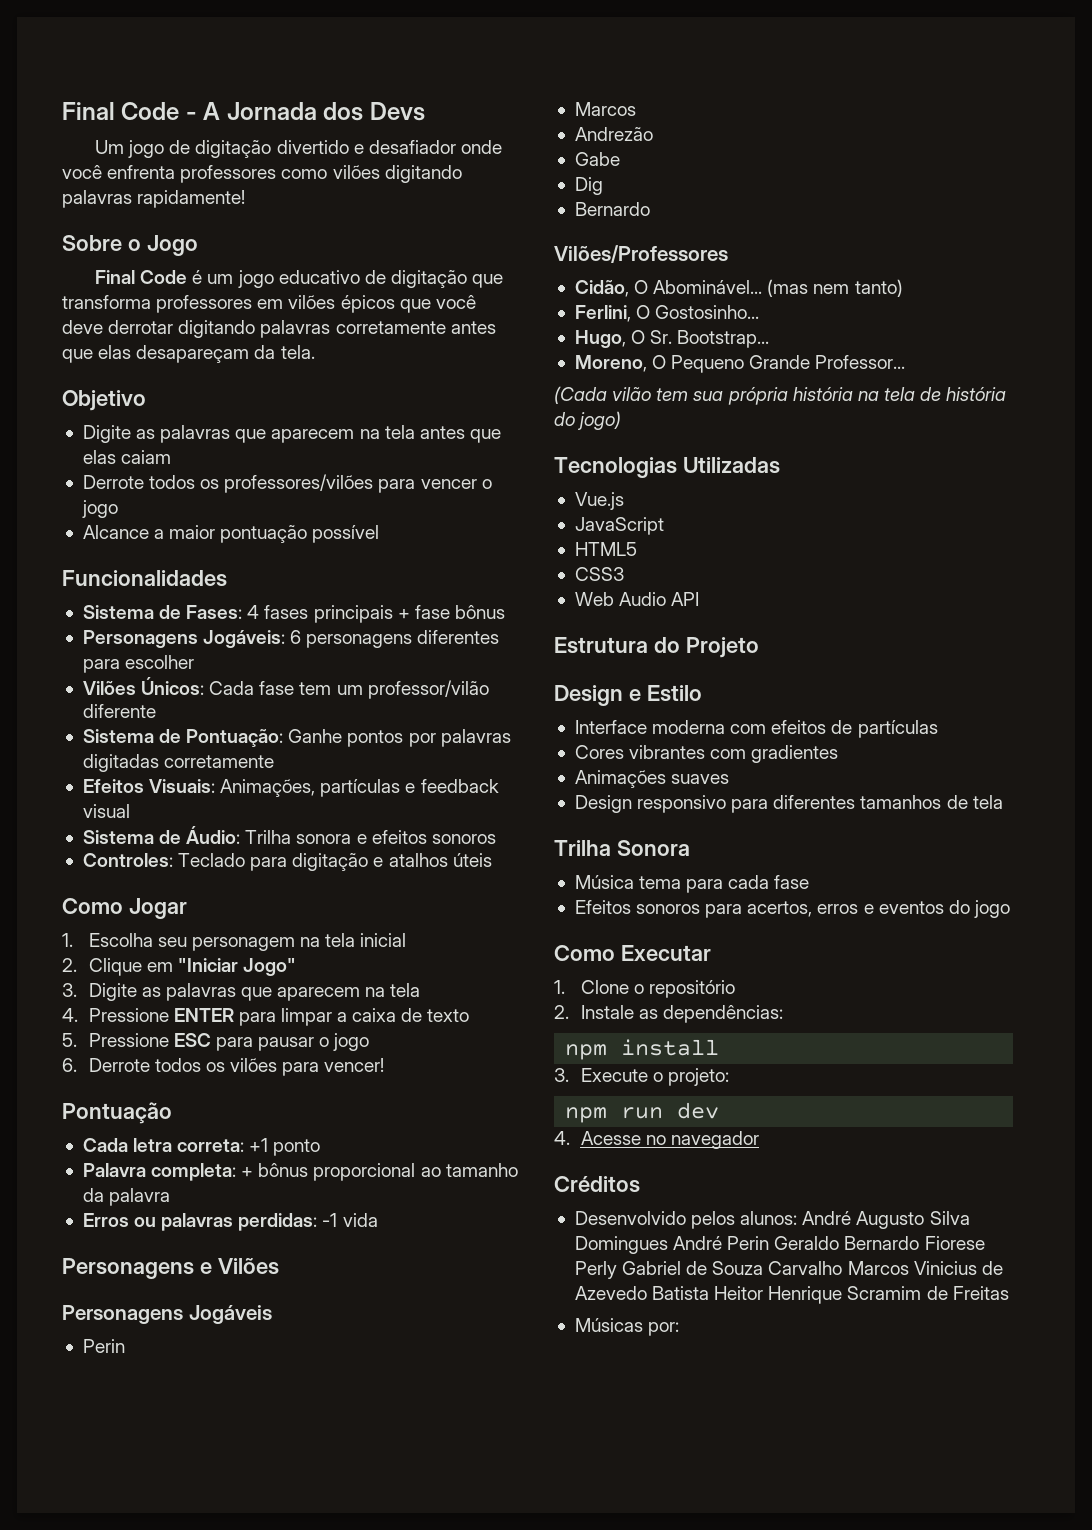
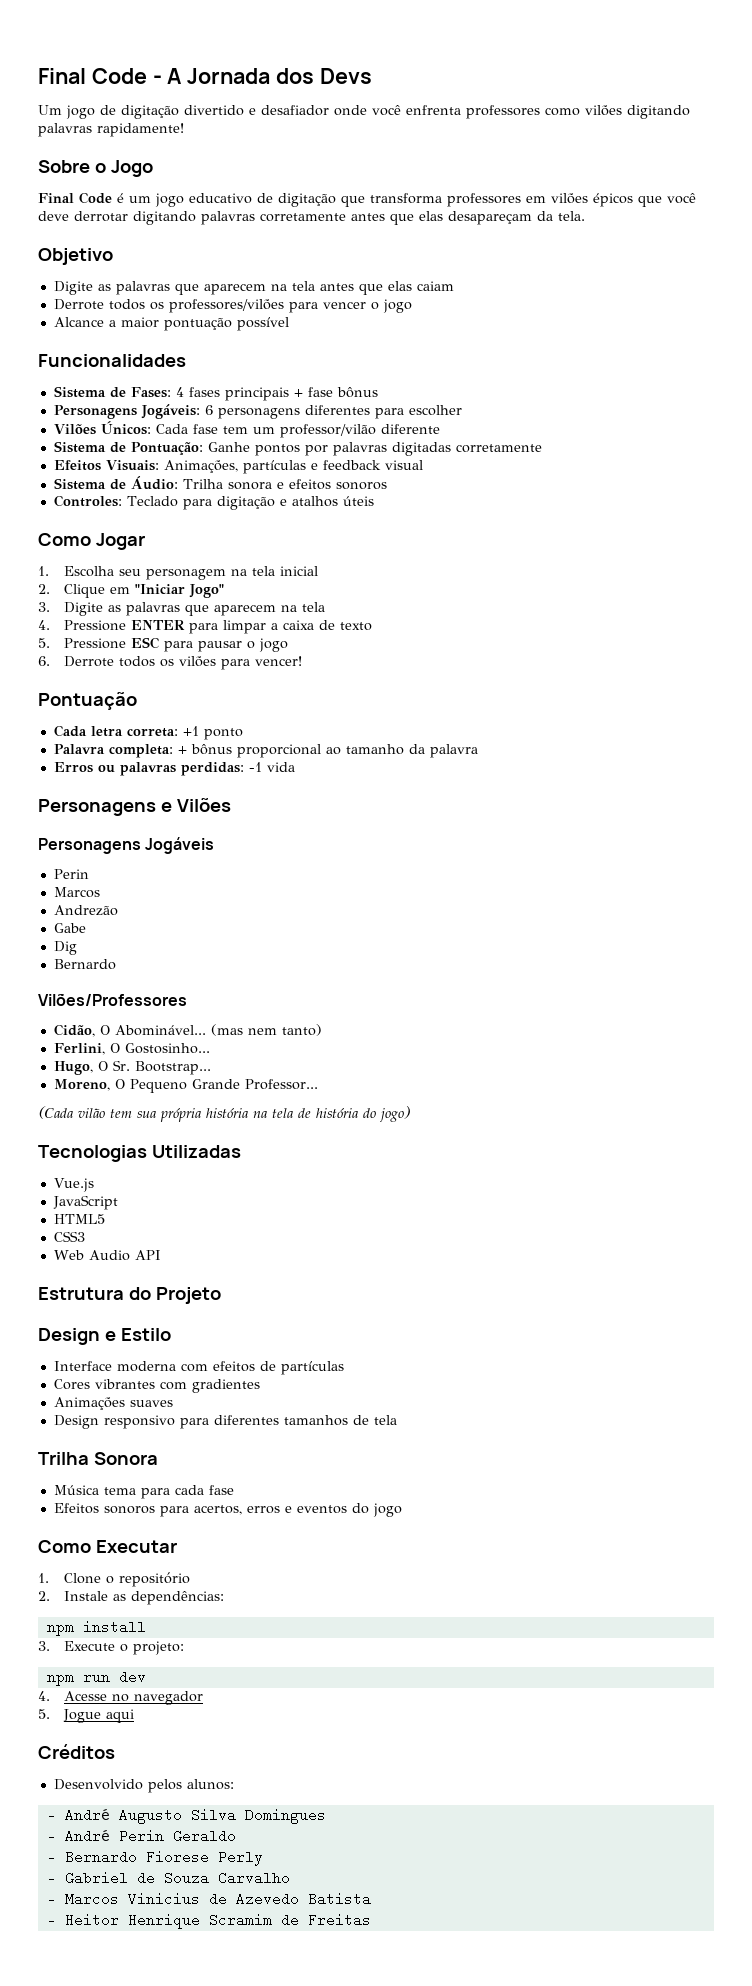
+ 5. Jogue aqui
- Desenvolvido pelos alunos: André Augusto Silva Domingues André Perin Geraldo Bernardo Fiorese Perly Gabriel de Souza Carvalho Marcos Vinicius de Azevedo Batista Heitor Henrique Scramim de Freitas
+ Desenvolvido pelos alunos:
+ - André Augusto Silva Domingues
+ - André Perin Geraldo
+ - Bernardo Fiorese Perly
+ - Gabriel de Souza Carvalho
+ - Marcos Vinicius de Azevedo Batista
+ - Heitor Henrique Scramim de Freitas
- Músicas por:

